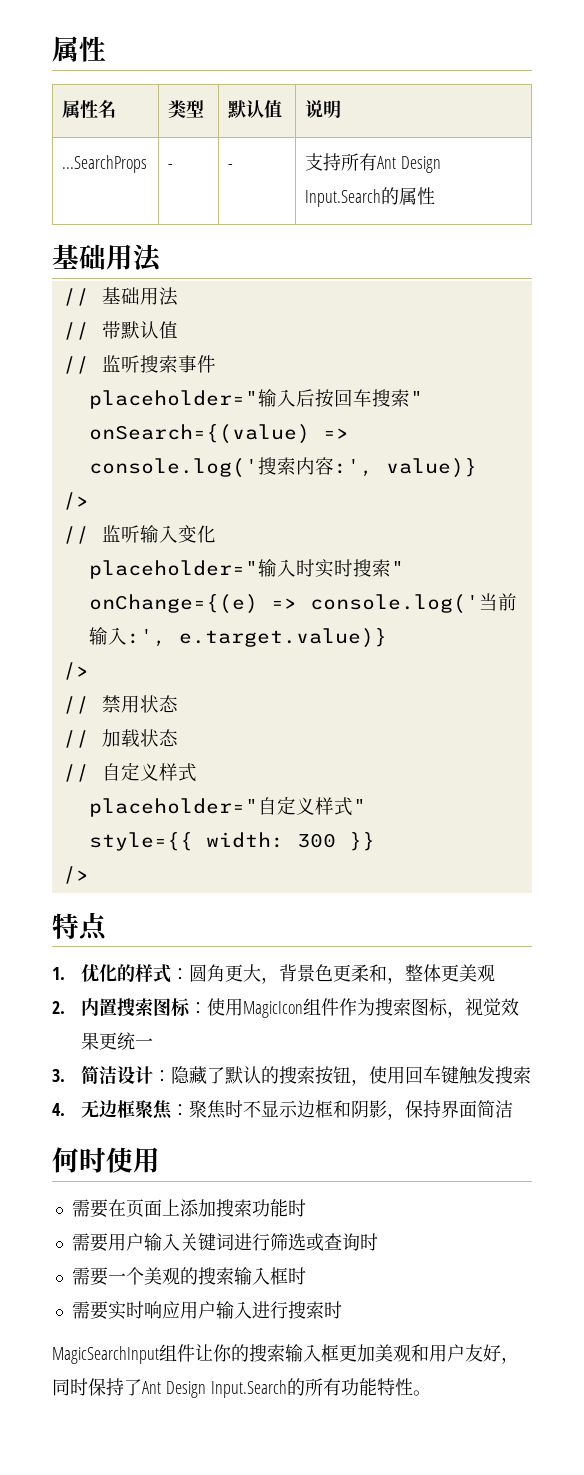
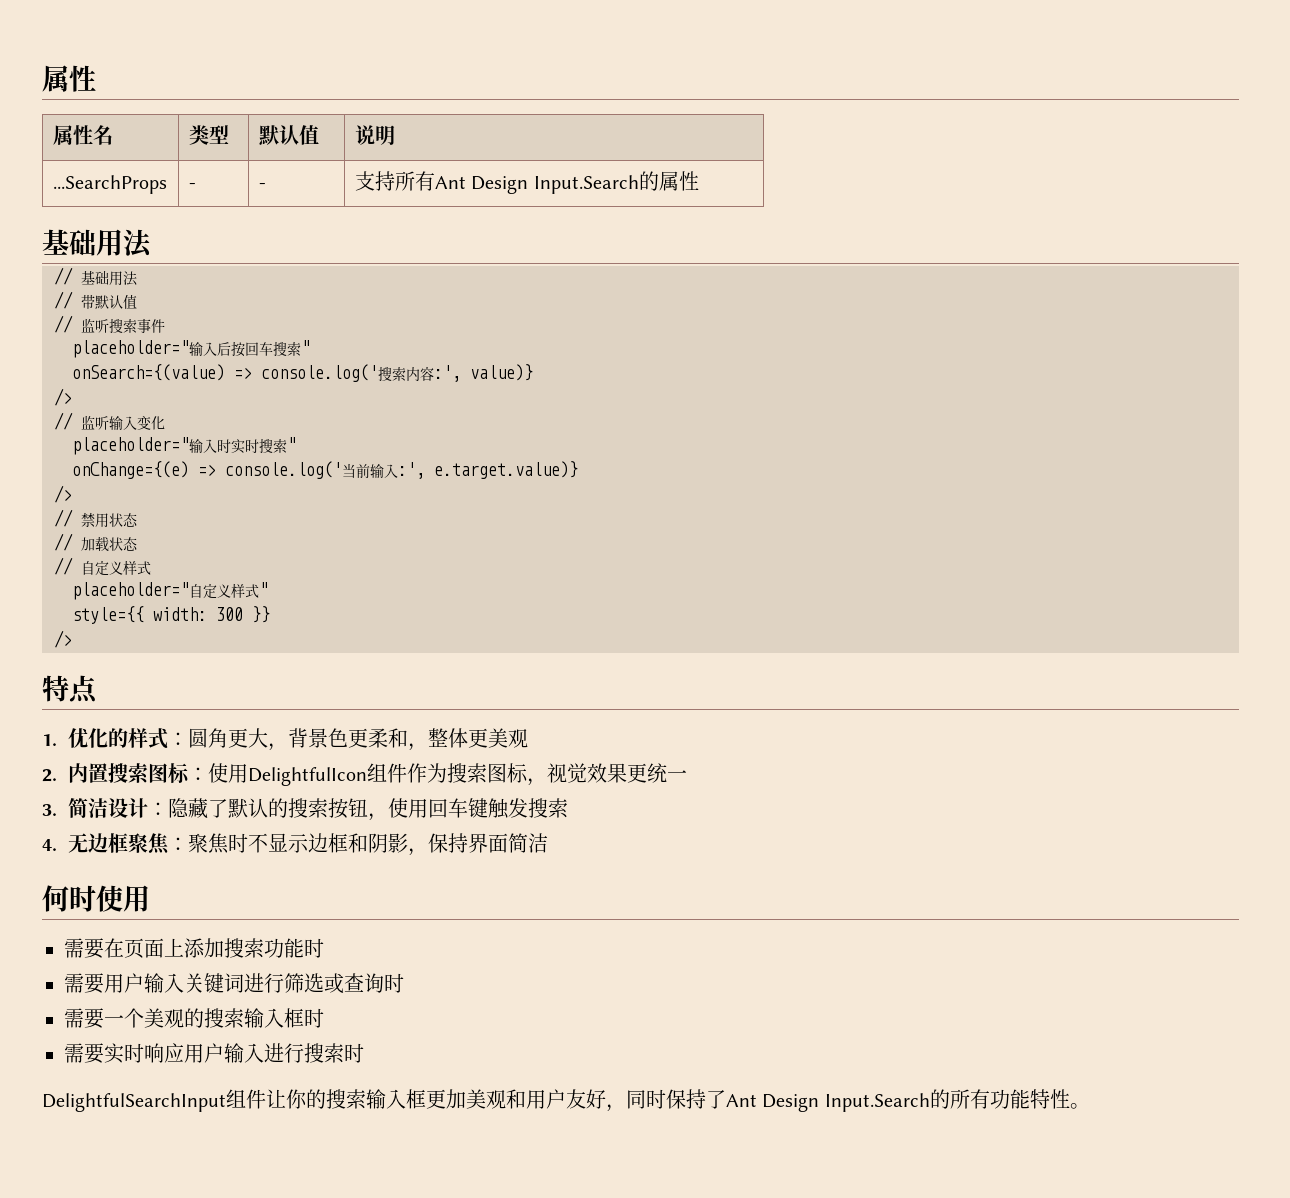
- 2.内置搜索图标：使用MagicIcon组件作为搜索图标，视觉效果更统一
+ 2.内置搜索图标：使用DelightfulIcon组件作为搜索图标，视觉效果更统一
- MagicSearchInput组件让你的搜索输入框更加美观和用户友好，同时保持了Ant Design Input.Search的所有功能特性。
+ DelightfulSearchInput组件让你的搜索输入框更加美观和用户友好，同时保持了Ant Design Input.Search的所有功能特性。

